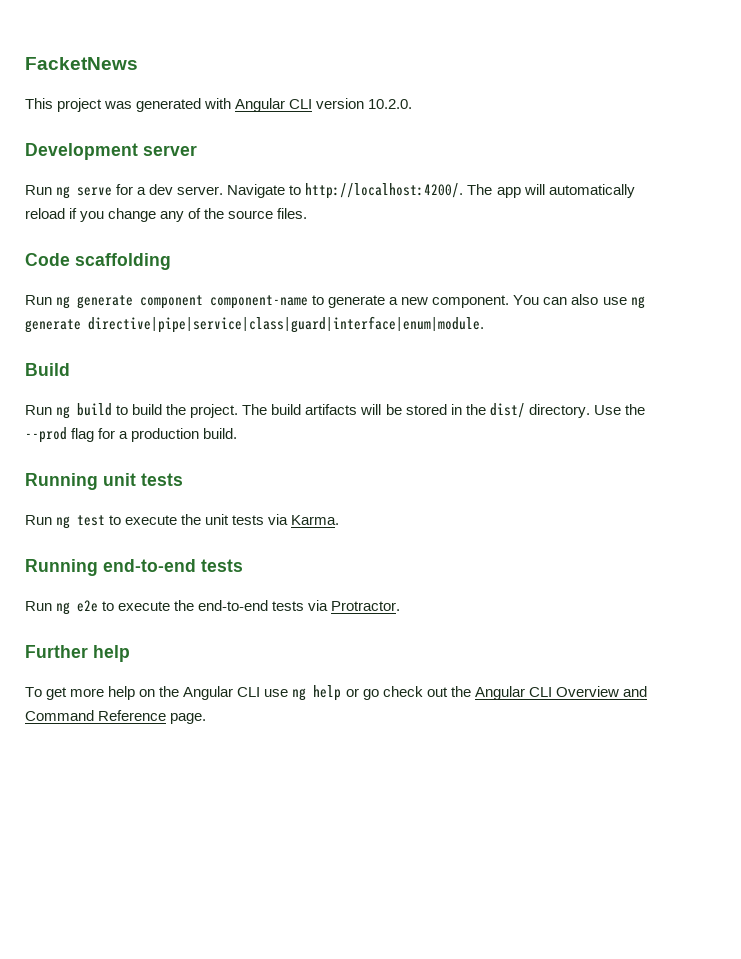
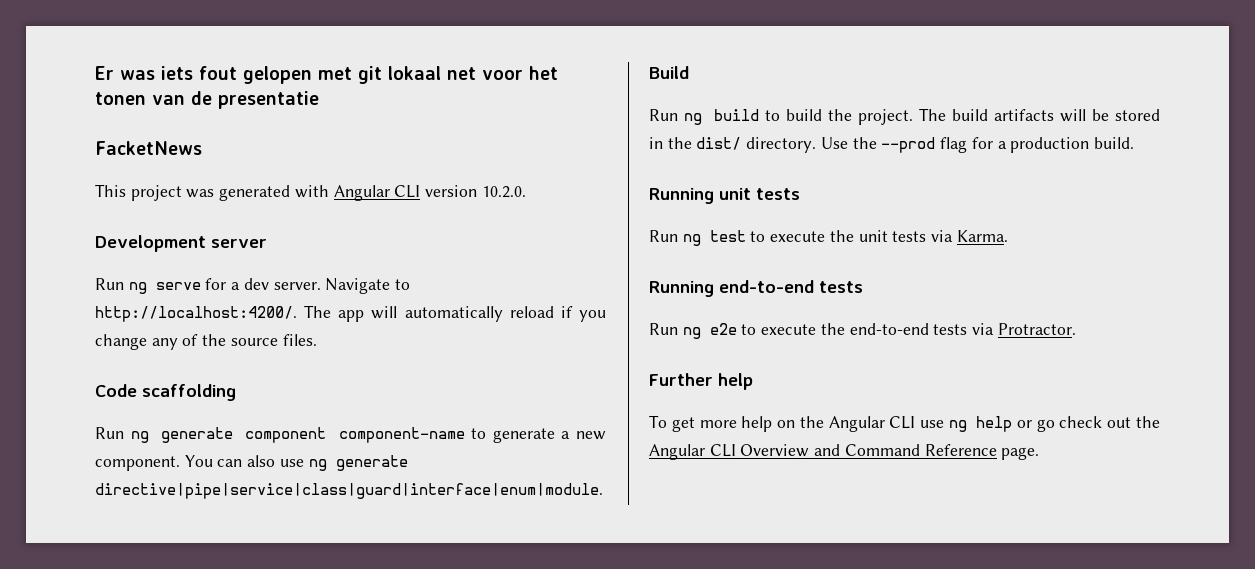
+ Er was iets fout gelopen met git lokaal net voor het tonen van de presentatie

